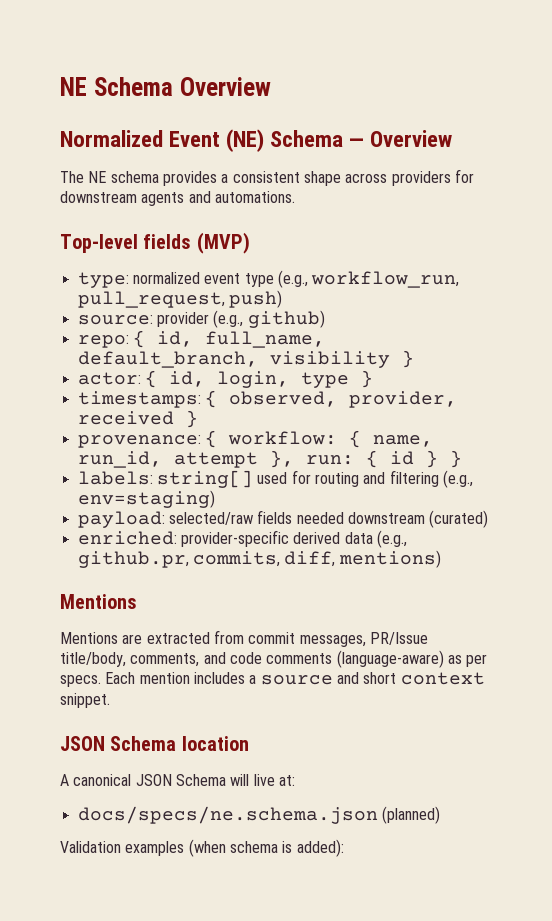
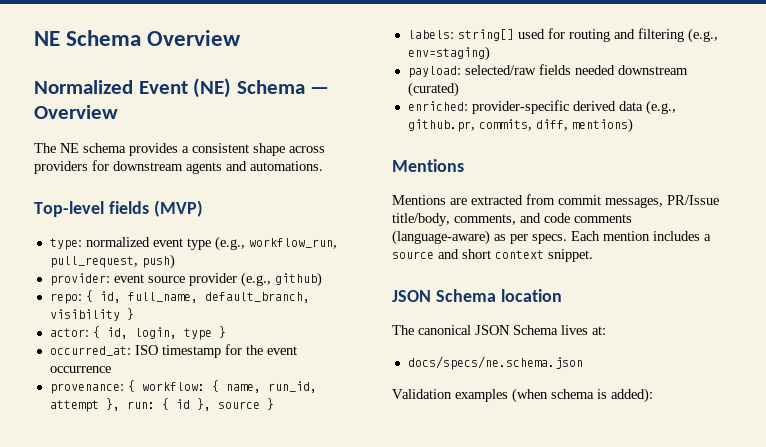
- source: provider (e.g., github)
+ provider: event source provider (e.g., github)
- timestamps: { observed, provider, received }
+ occurred_at: ISO timestamp for the event occurrence
- provenance: { workflow: { name, run_id, attempt }, run: { id } }
+ provenance: { workflow: { name, run_id, attempt }, run: { id }, source }
- A canonical JSON Schema will live at:
+ The canonical JSON Schema lives at:
- docs/specs/ne.schema.json (planned)
+ docs/specs/ne.schema.json

